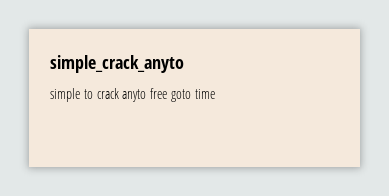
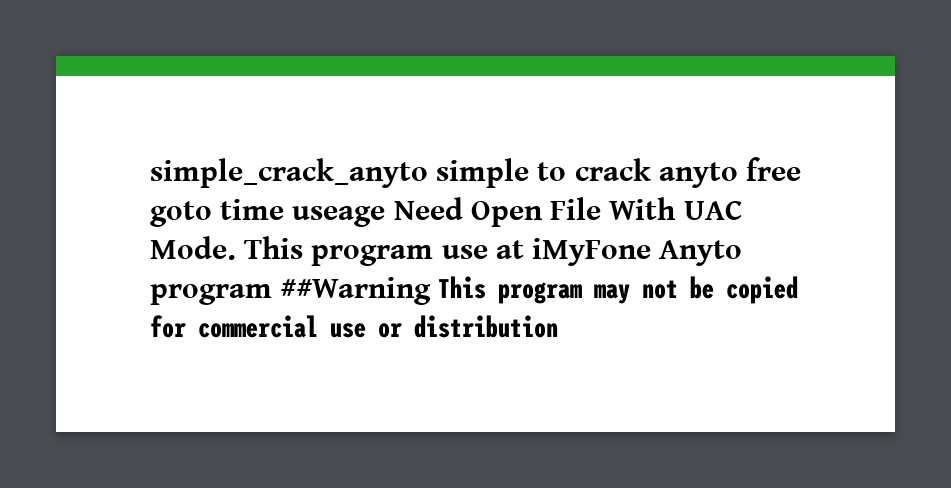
- simple_crack_anyto
- simple to crack anyto free goto time
+ simple_crack_anyto simple to crack anyto free goto time useage Need Open File With UAC Mode. This program use at iMyFone Anyto program ##Warning This program may not be copied for commercial use or distribution

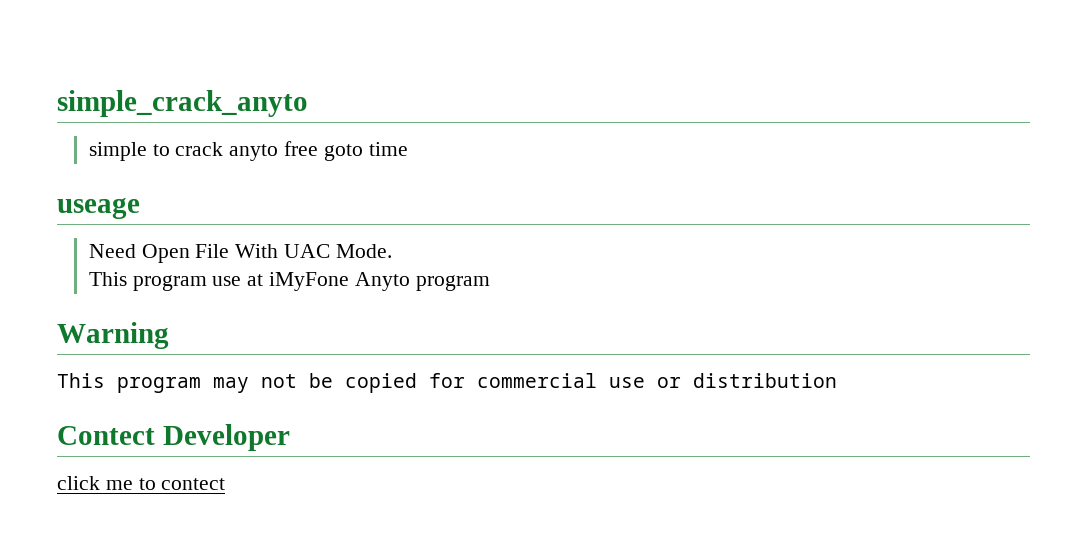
- simple_crack_anyto simple to crack anyto free goto time useage Need Open File With UAC Mode. This program use at iMyFone Anyto program ##Warning This program may not be copied for commercial use or distribution
+ simple_crack_anyto
+ simple to crack anyto free goto time
+ useage
+ Need Open File With UAC Mode.
+ This program use at iMyFone Anyto program
+ Warning
+ This program may not be copied for commercial use or distribution
+ Contect Developer
+ click me to contect

